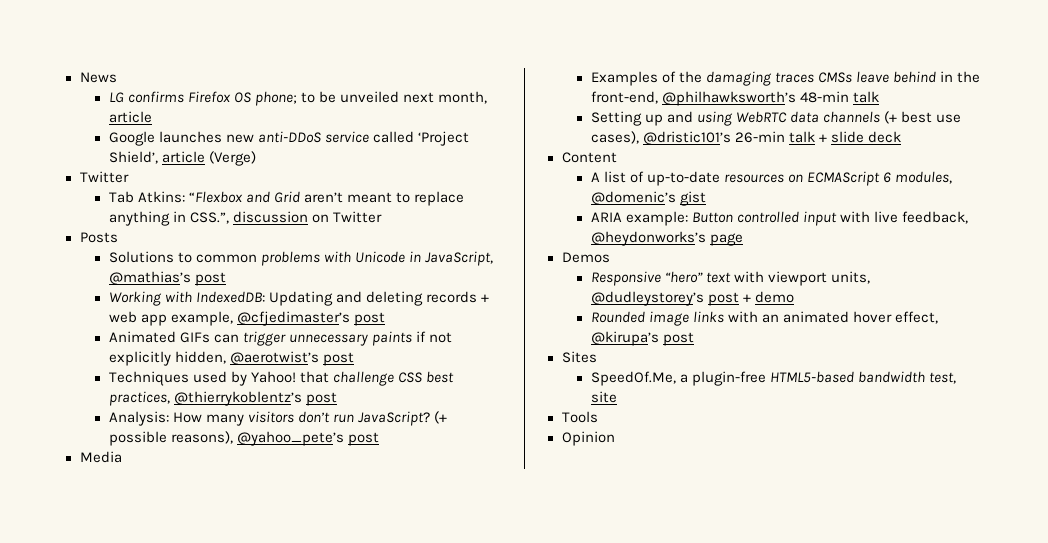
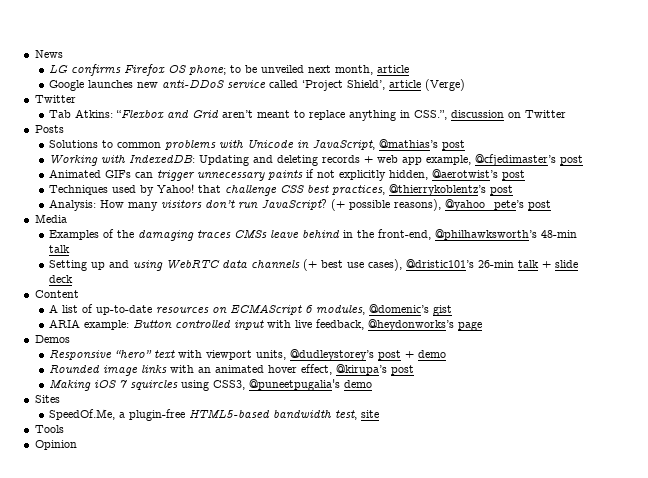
+ Making iOS 7 squircles using CSS3, @puneetpugalia's demo

